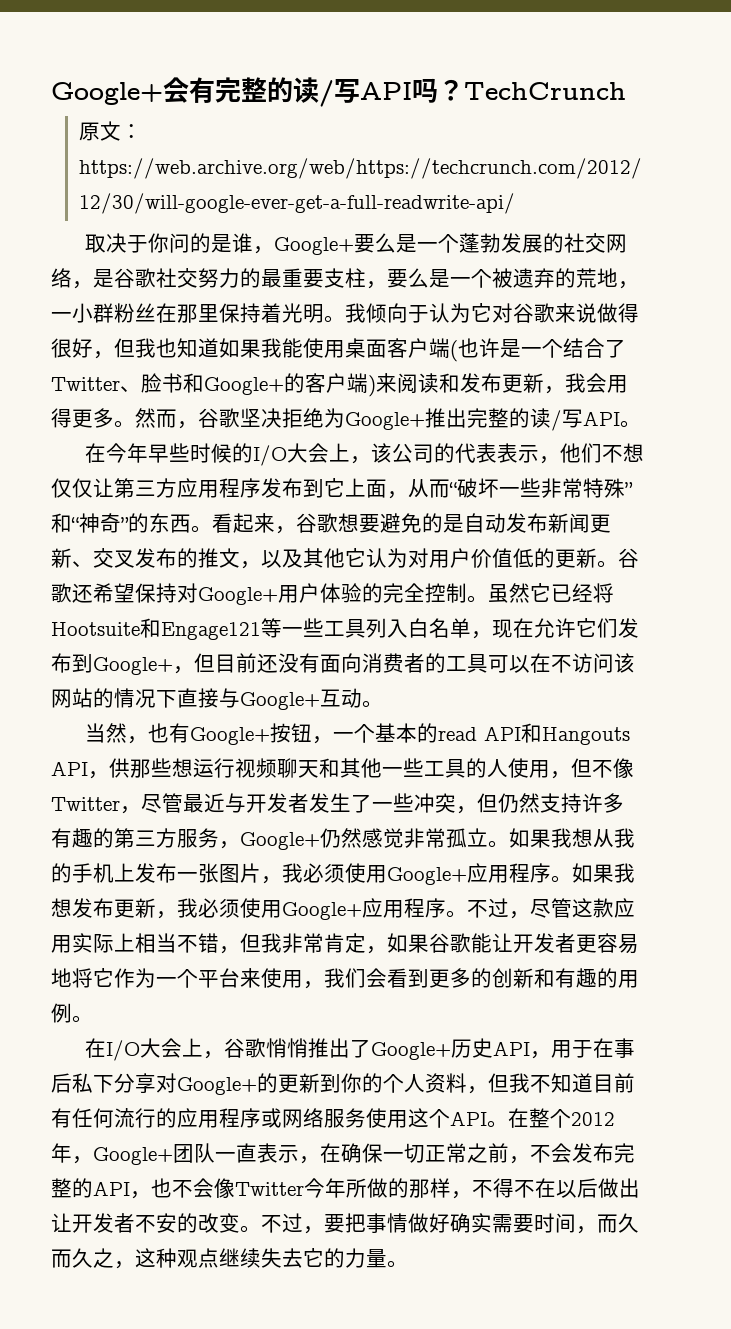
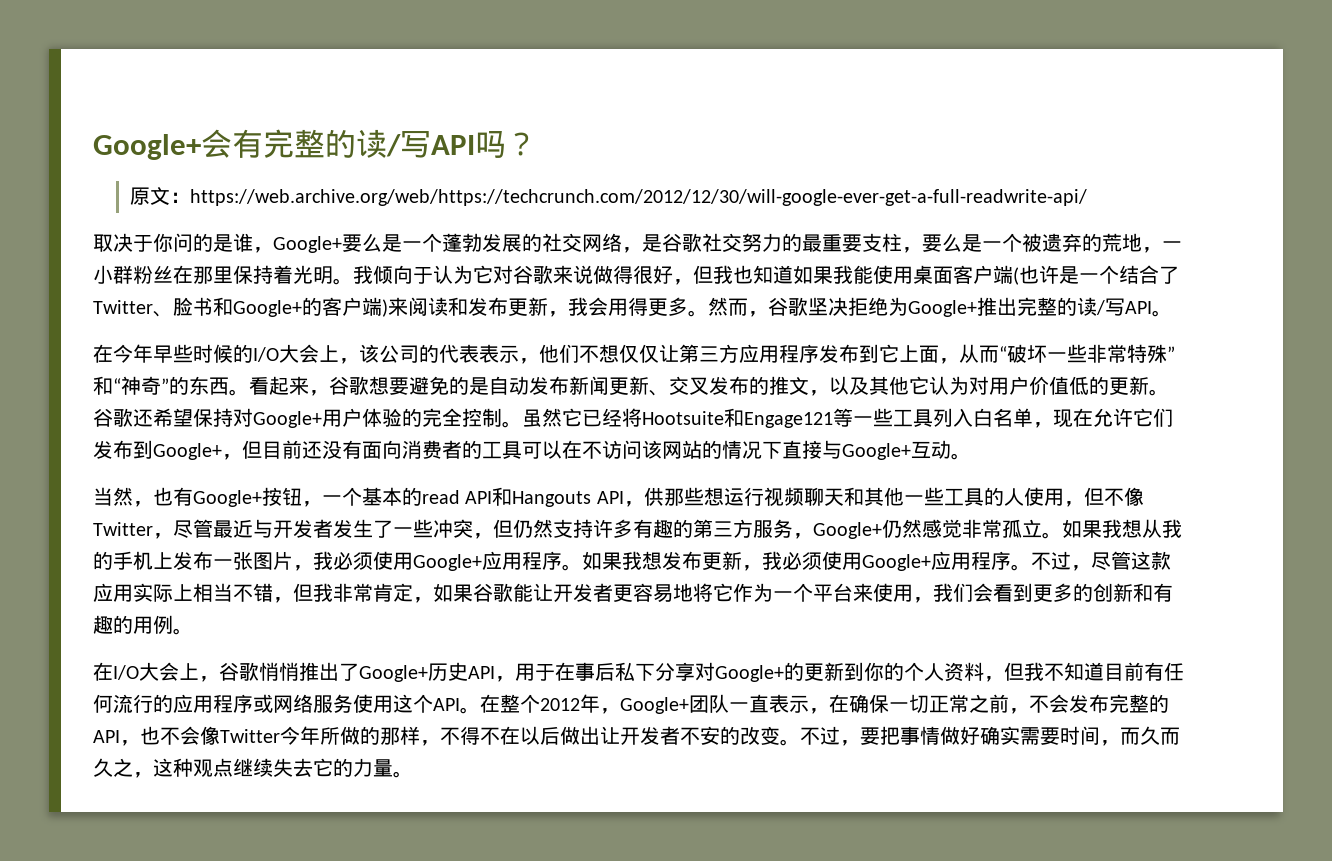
- TechCrunch

